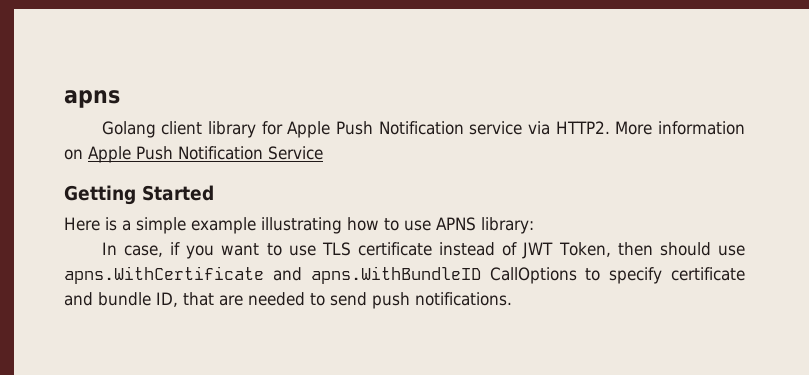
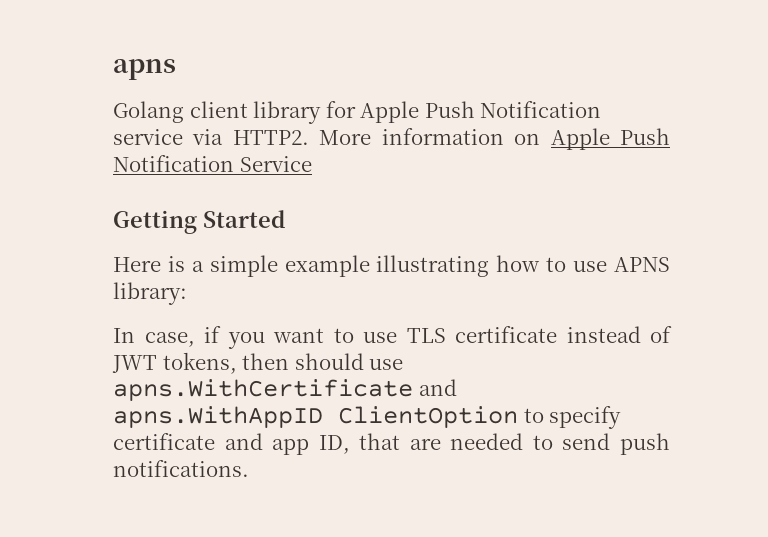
- In case, if you want to use TLS certificate instead of JWT Token, then should use apns.WithCertificate and apns.WithBundleID CallOptions to specify certificate and bundle ID, that are needed to send push notifications.
+ In case, if you want to use TLS certificate instead of JWT tokens, then should use apns.WithCertificate and apns.WithAppID ClientOption to specify certificate and app ID, that are needed to send push notifications.

